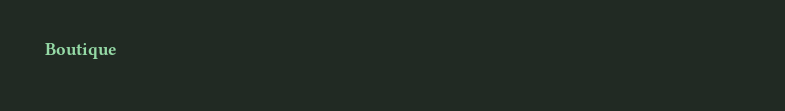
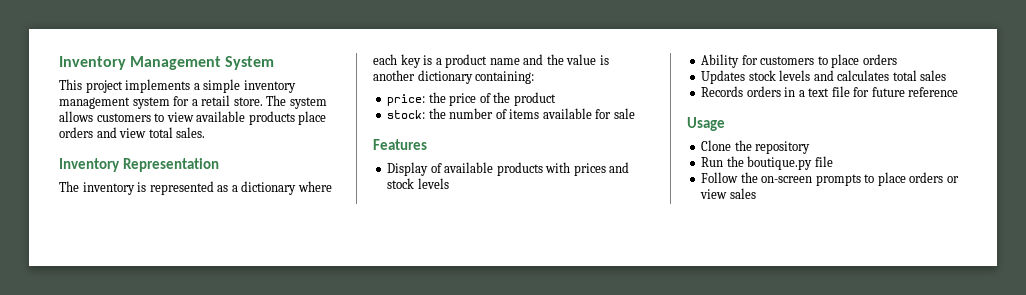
- Boutique
+ Inventory Management System
+ This project implements a simple inventory management system for a retail store. The system allows customers to view available products place orders and view total sales.
+ Inventory Representation
+ The inventory is represented as a dictionary where each key is a product name and the value is another dictionary containing:
+ price: the price of the product
+ stock: the number of items available for sale
+ Features
+ Display of available products with prices and stock levels
+ Ability for customers to place orders
+ Updates stock levels and calculates total sales
+ Records orders in a text file for future reference
+ Usage
+ Clone the repository
+ Run the boutique.py file
+ Follow the on-screen prompts to place orders or view sales

